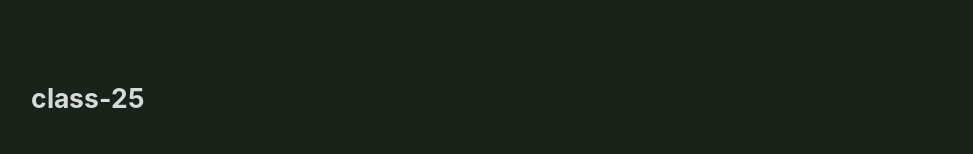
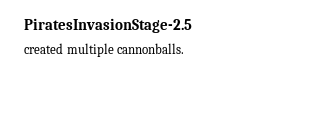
- class-25
+ PiratesInvasionStage-2.5
+ created multiple cannonballs.

